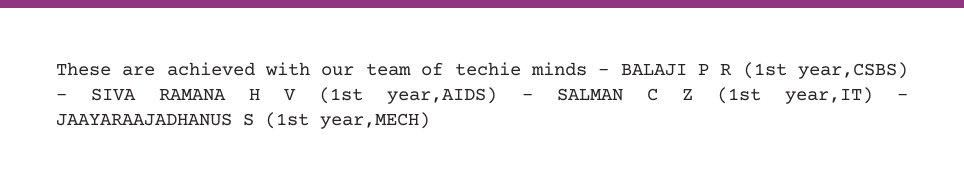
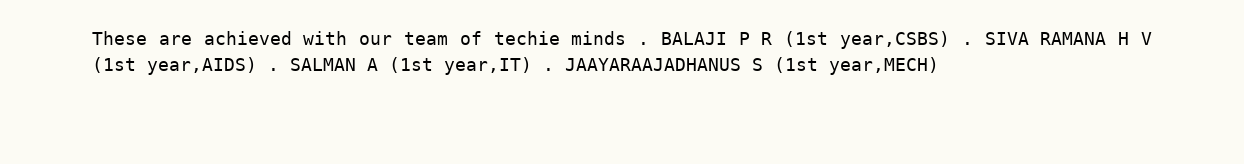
- These are achieved with our team of techie minds - BALAJI P R (1st year,CSBS) - SIVA RAMANA H V (1st year,AIDS) - SALMAN C Z (1st year,IT) - JAAYARAAJADHANUS S (1st year,MECH)
+ These are achieved with our team of techie minds . BALAJI P R (1st year,CSBS) . SIVA RAMANA H V (1st year,AIDS) . SALMAN A (1st year,IT) . JAAYARAAJADHANUS S (1st year,MECH)

